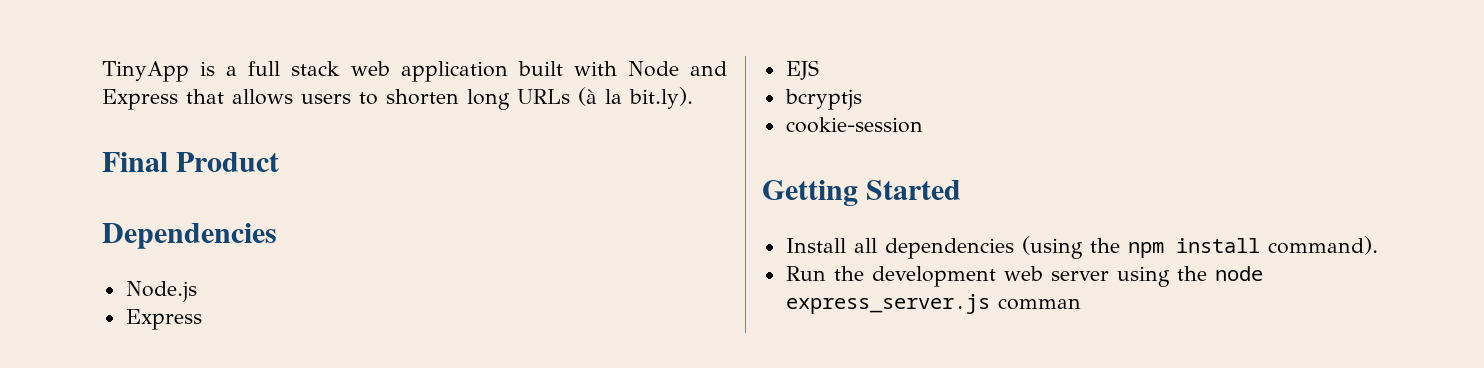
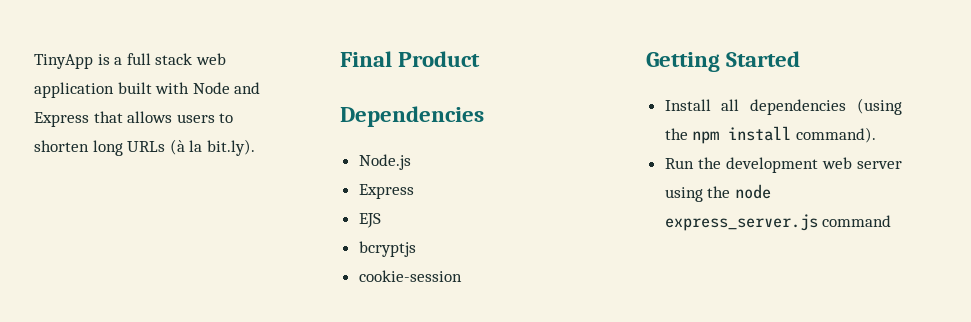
- Run the development web server using the node express_server.js comman
+ Run the development web server using the node express_server.js command

